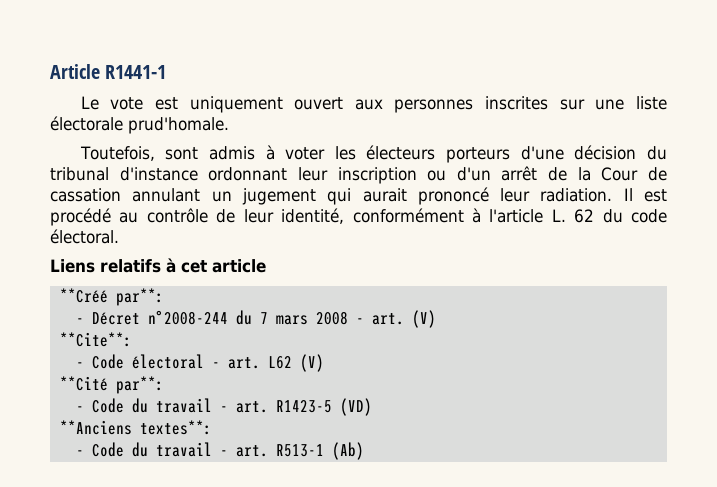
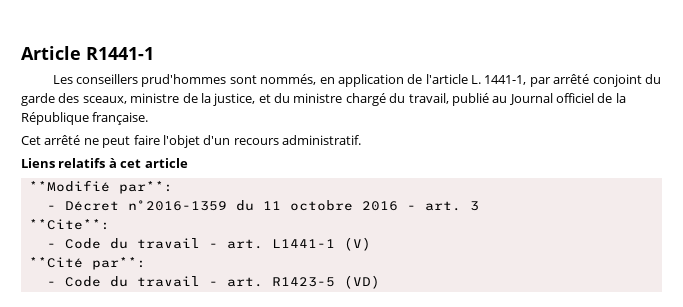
- Le vote est uniquement ouvert aux personnes inscrites sur une liste électorale prud'homale.
- Toutefois, sont admis à voter les électeurs porteurs d'une décision du tribunal d'instance ordonnant leur inscription ou d'un arrêt de la Cour de cassation annulant un jugement qui aurait prononcé leur radiation. Il est procédé au contrôle de leur identité, conformément à l'article L. 62 du code électoral.
+ Les conseillers prud'hommes sont nommés, en application de l'article L. 1441-1, par arrêté conjoint du garde des sceaux, ministre de la justice, et du ministre chargé du travail, publié au Journal officiel de la République française.
+ Cet arrêté ne peut faire l'objet d'un recours administratif.
- **Créé par**:
+ **Modifié par**:
- - Décret n°2008-244 du 7 mars 2008 - art. (V)
+ - Décret n°2016-1359 du 11 octobre 2016 - art. 3
- - Code électoral - art. L62 (V)
+ - Code du travail - art. L1441-1 (V)
- **Anciens textes**:
- - Code du travail - art. R513-1 (Ab)

